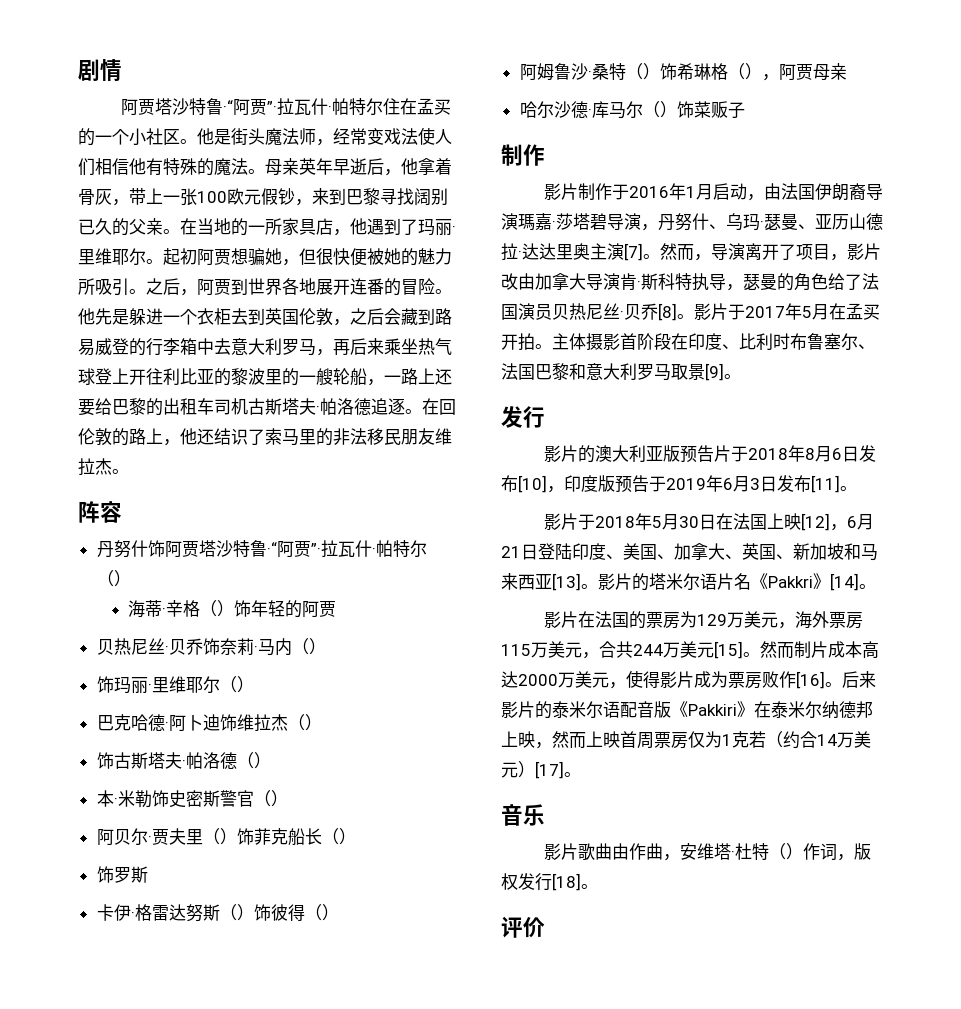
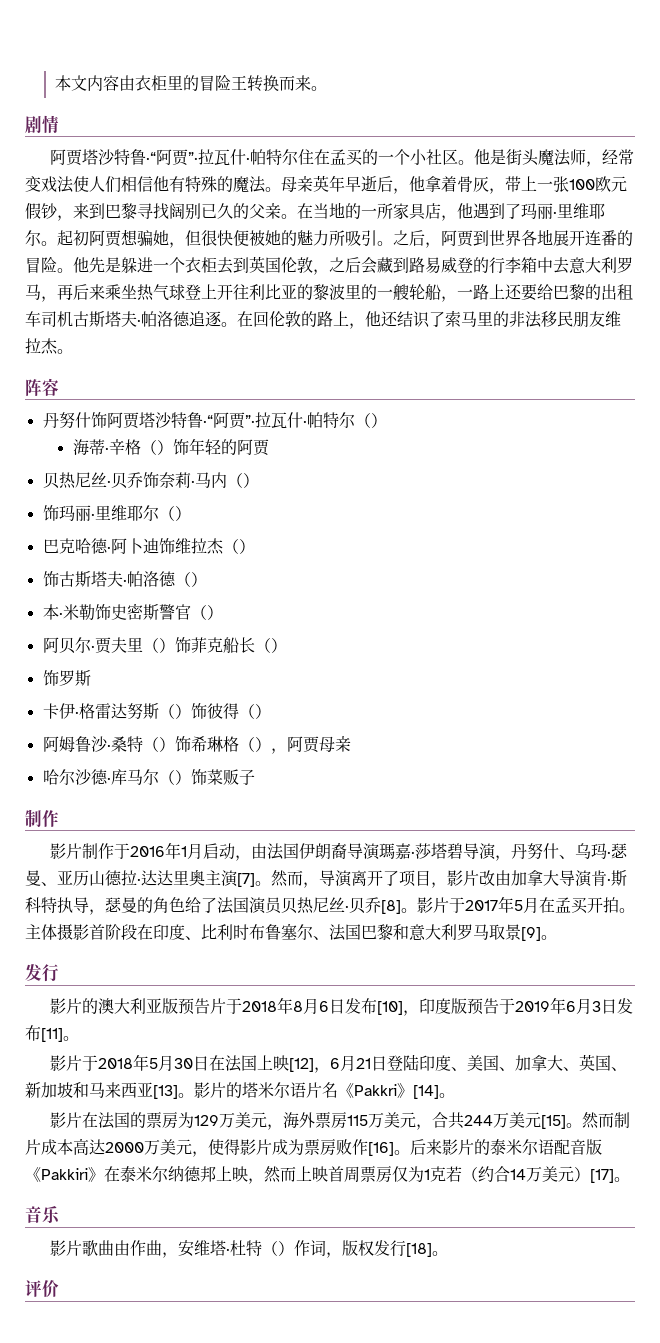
+ 本文内容由衣柜里的冒险王转换而来。

